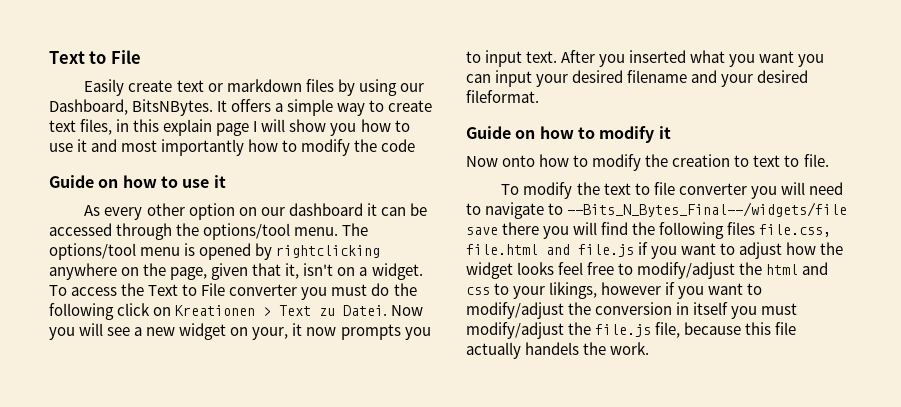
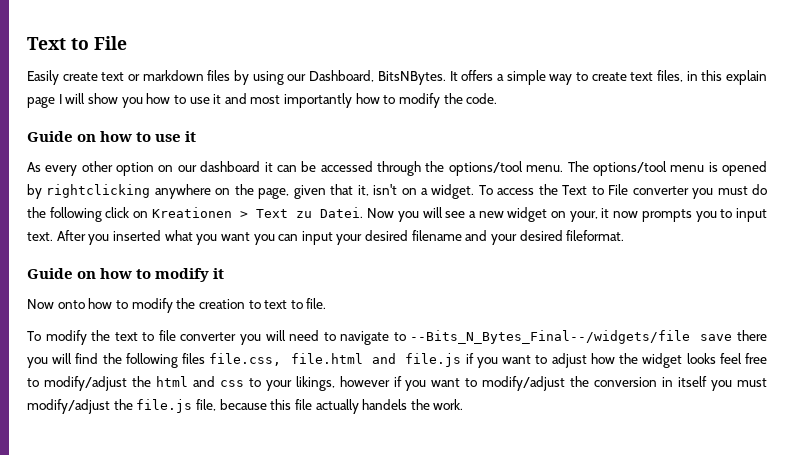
- It offers a simple way to create text files, in this explain page I will show you how to use it and most importantly how to modify the code
+ It offers a simple way to create text files, in this explain page I will show you how to use it and most importantly how to modify the code.

